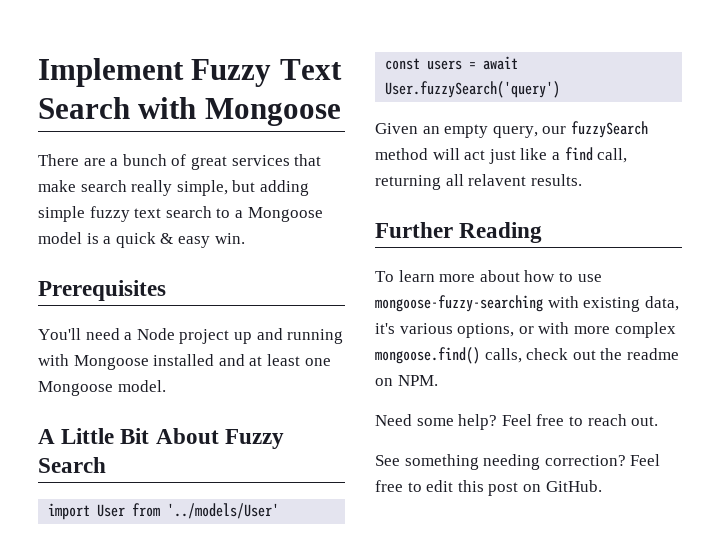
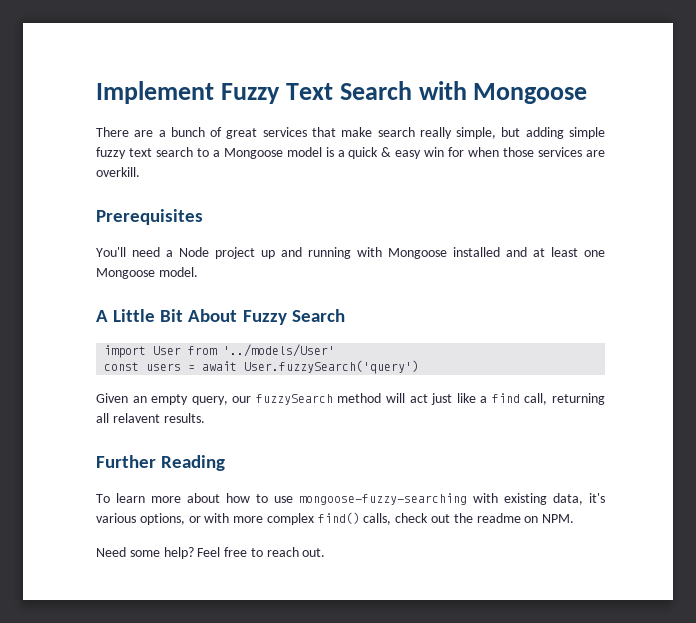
- There are a bunch of great services that make search really simple, but adding simple fuzzy text search to a Mongoose model is a quick & easy win.
+ There are a bunch of great services that make search really simple, but adding simple fuzzy text search to a Mongoose model is a quick & easy win for when those services are overkill.
- To learn more about how to use mongoose-fuzzy-searching with existing data, it's various options, or with more complex mongoose.find() calls, check out the readme on NPM.
+ To learn more about how to use mongoose-fuzzy-searching with existing data, it's various options, or with more complex find() calls, check out the readme on NPM.
- See something needing correction? Feel free to edit this post on GitHub.

